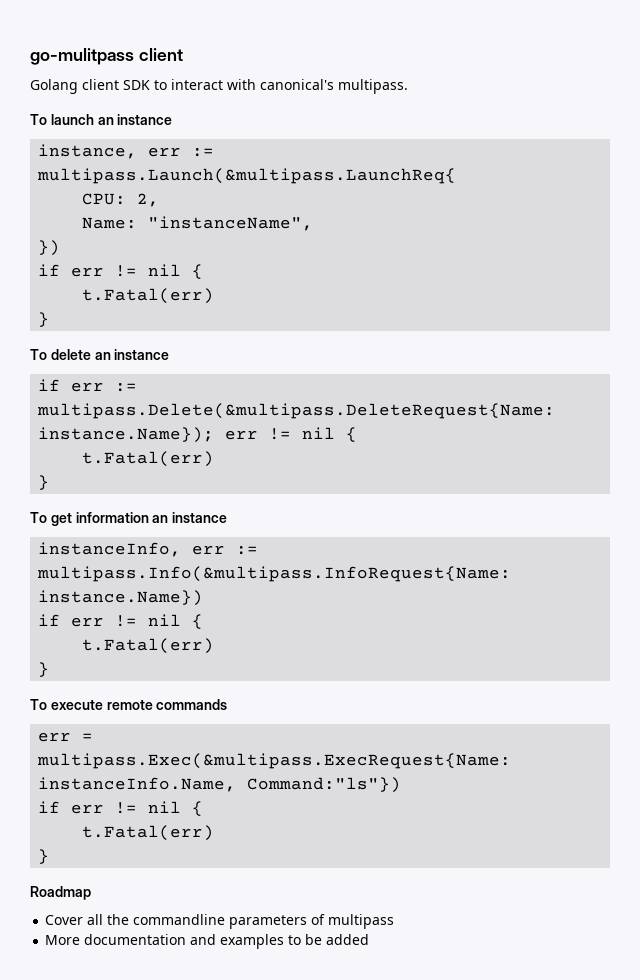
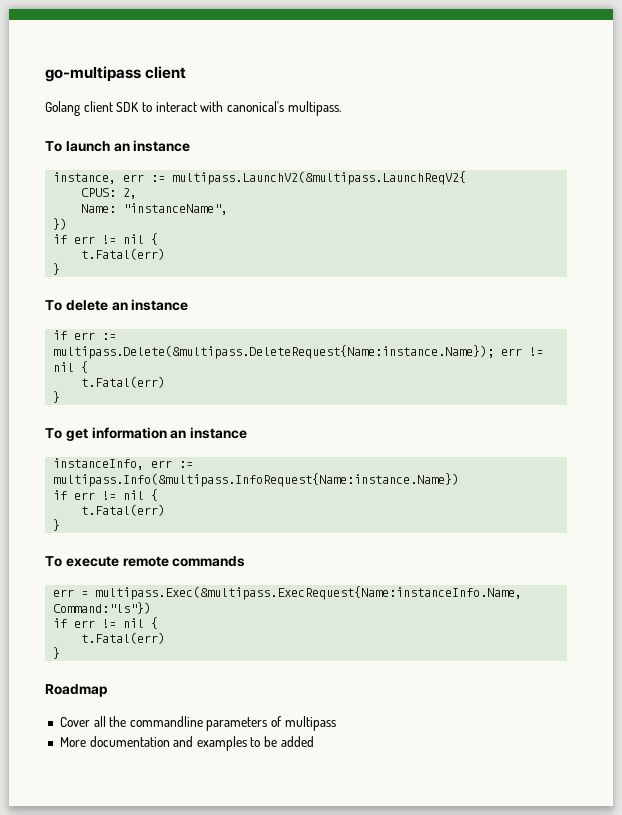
- go-mulitpass client
+ go-multipass client
- instance, err := multipass.Launch(&multipass.LaunchReq{
- CPU: 2,
+ instance, err := multipass.LaunchV2(&multipass.LaunchReqV2{
+ CPUS: 2,

